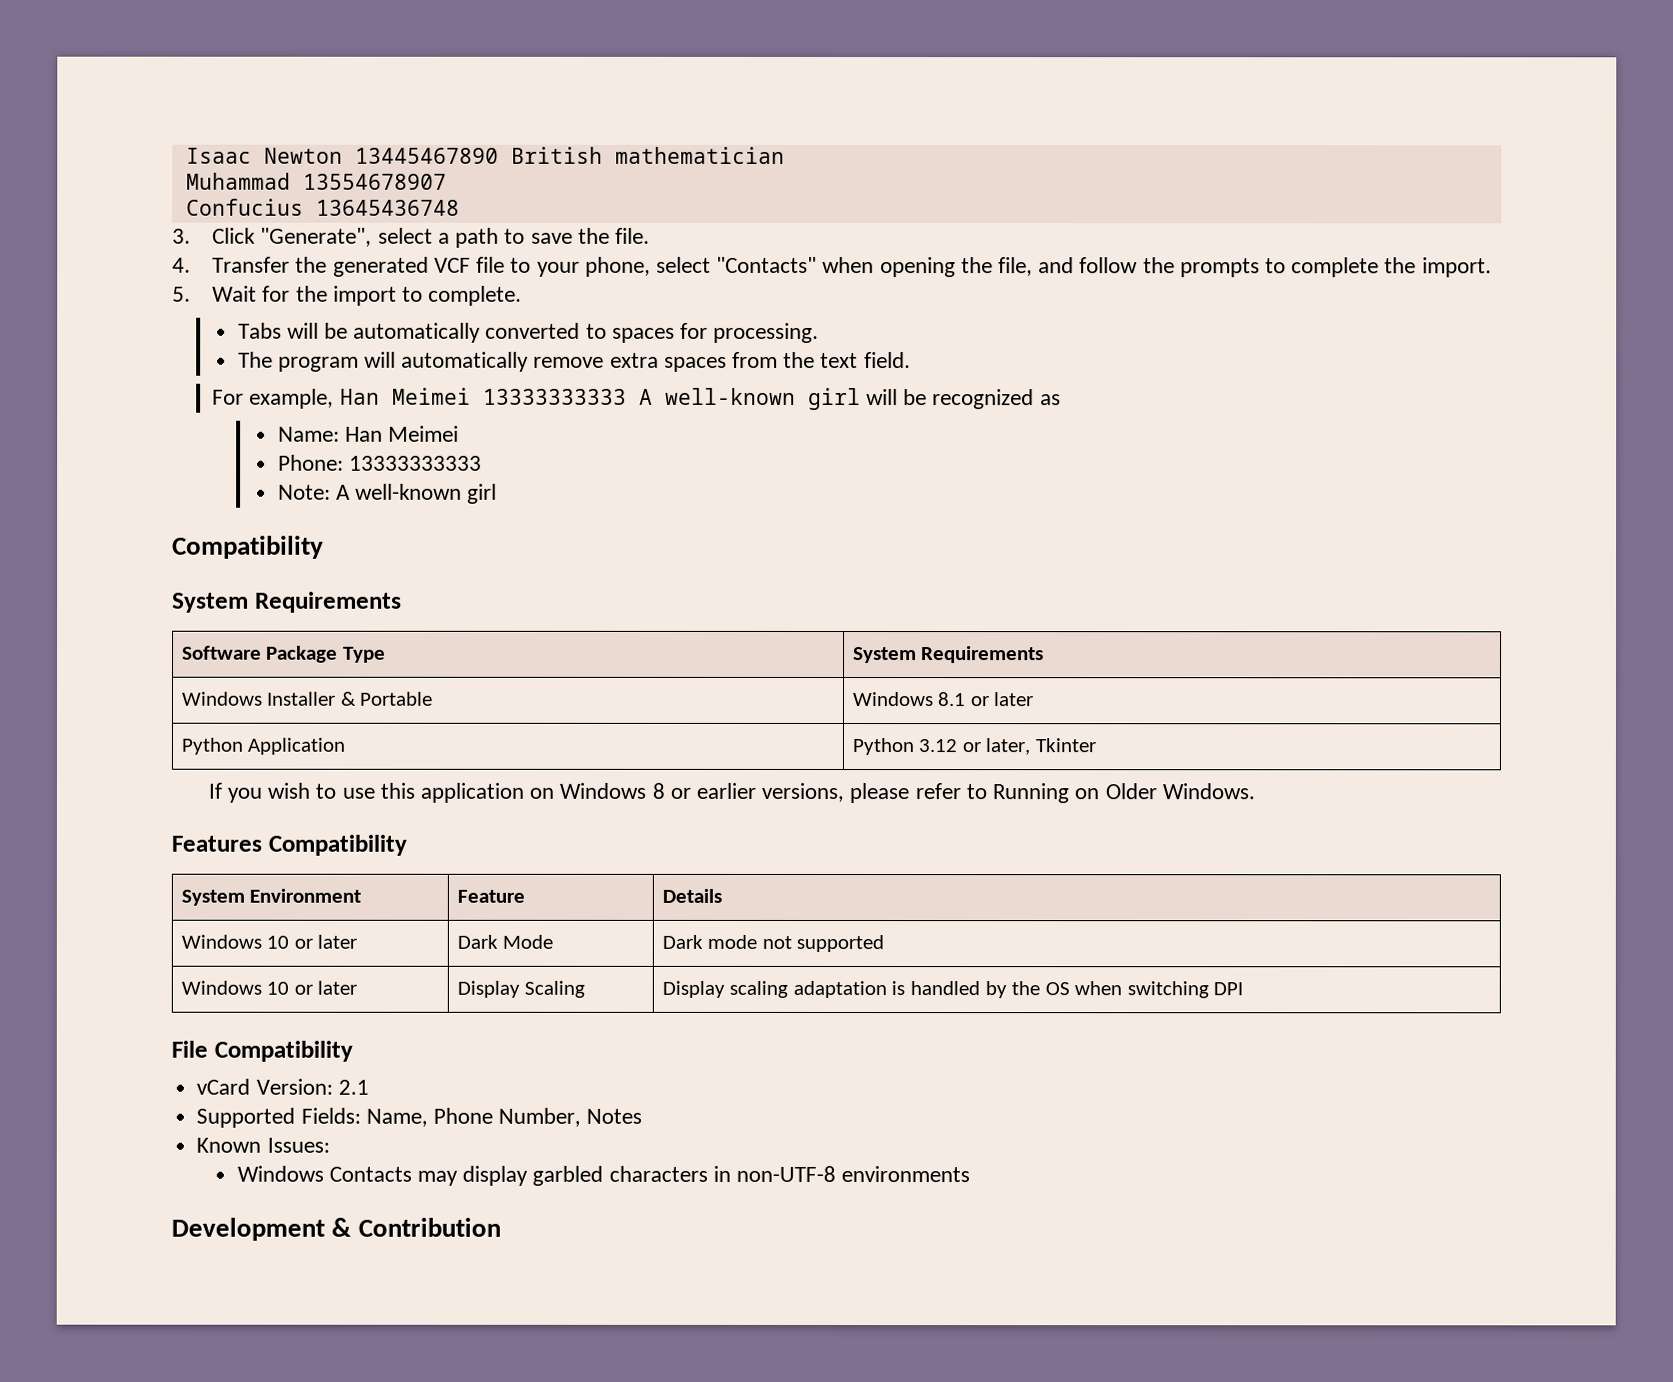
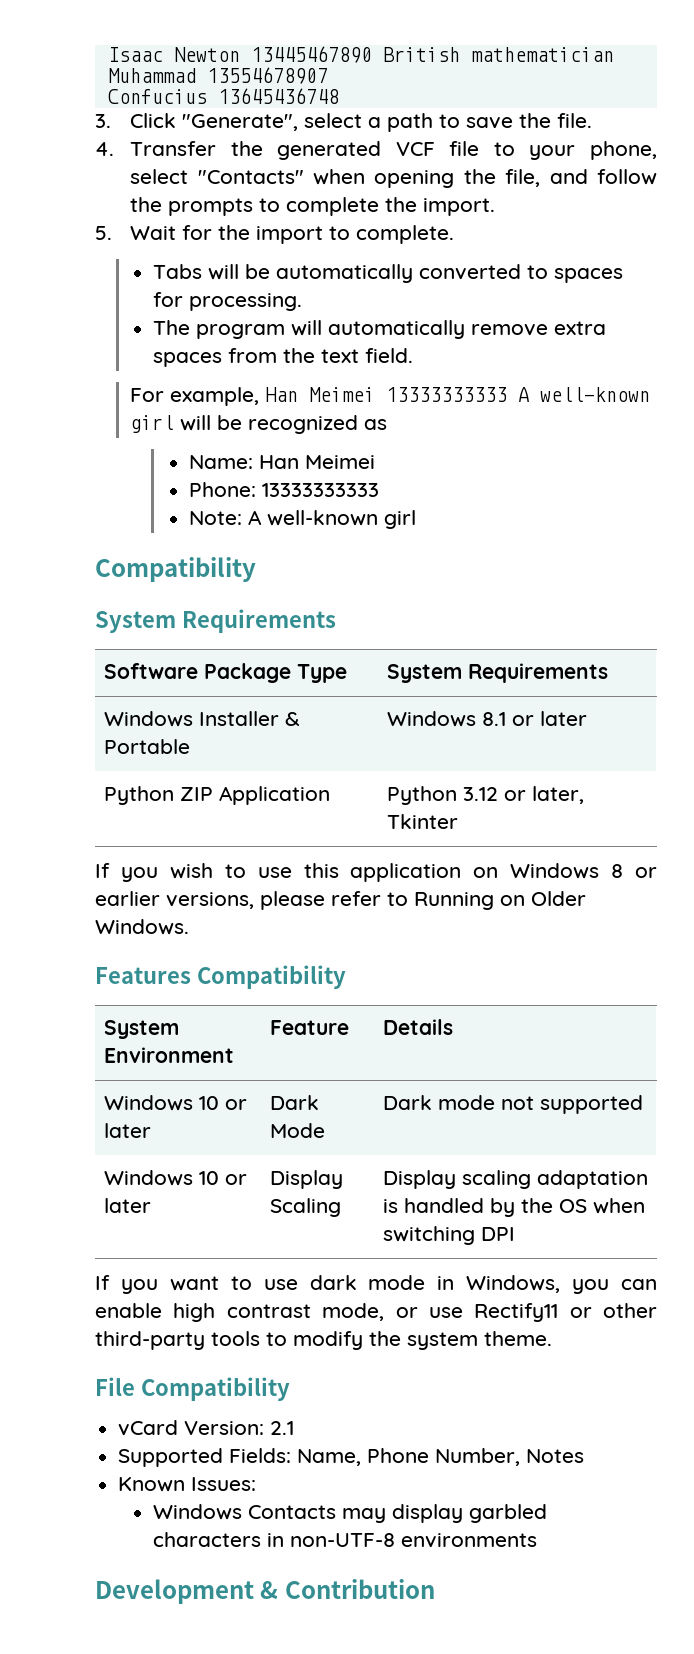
- Python Application | Python 3.12 or later, Tkinter
+ Python ZIP Application | Python 3.12 or later, Tkinter
+ If you want to use dark mode in Windows, you can enable high contrast mode, or use Rectify11 or other third-party tools to modify the system theme.

